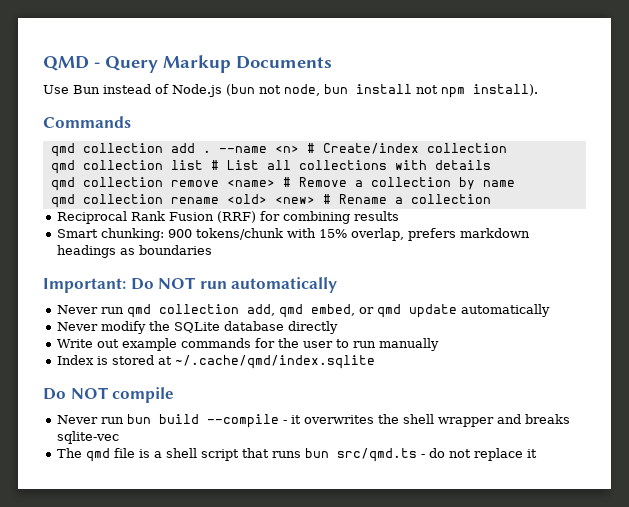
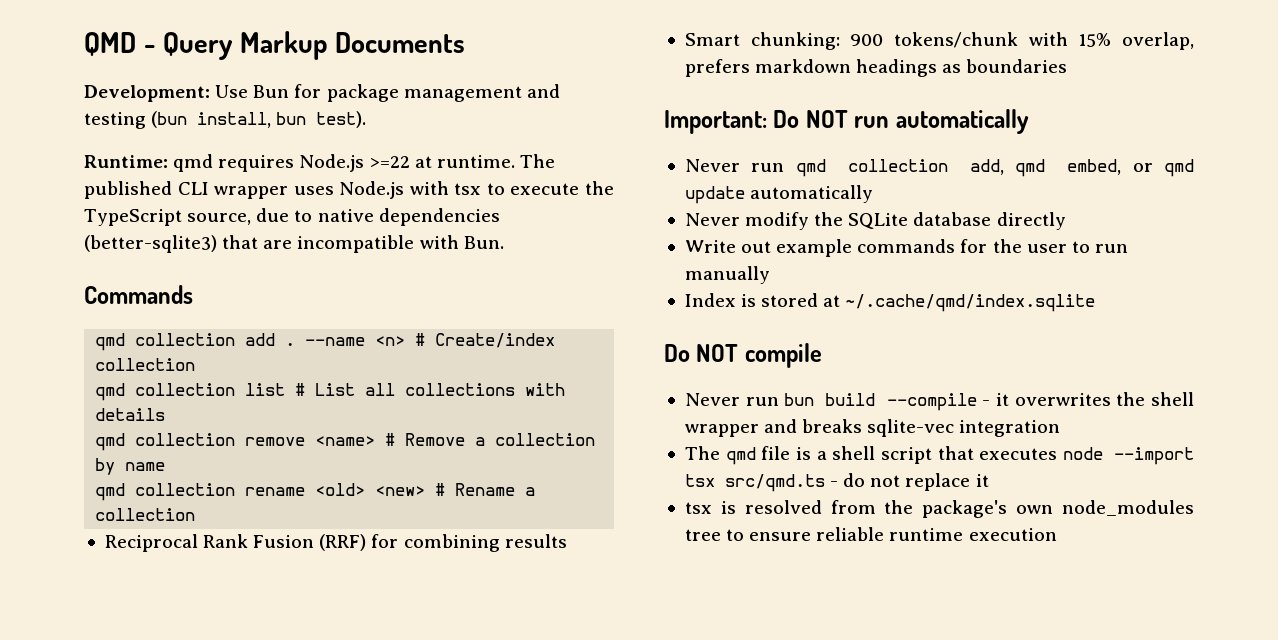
- Use Bun instead of Node.js (bun not node, bun install not npm install).
+ Development: Use Bun for package management and testing (bun install, bun test).
+ Runtime: qmd requires Node.js >=22 at runtime. The published CLI wrapper uses Node.js with tsx to execute the TypeScript source, due to native dependencies (better-sqlite3) that are incompatible with Bun.
- Never run bun build --compile - it overwrites the shell wrapper and breaks sqlite-vec
+ Never run bun build --compile - it overwrites the shell wrapper and breaks sqlite-vec integration
- The qmd file is a shell script that runs bun src/qmd.ts - do not replace it
+ The qmd file is a shell script that executes node --import tsx src/qmd.ts - do not replace it
+ tsx is resolved from the package's own node_modules tree to ensure reliable runtime execution

